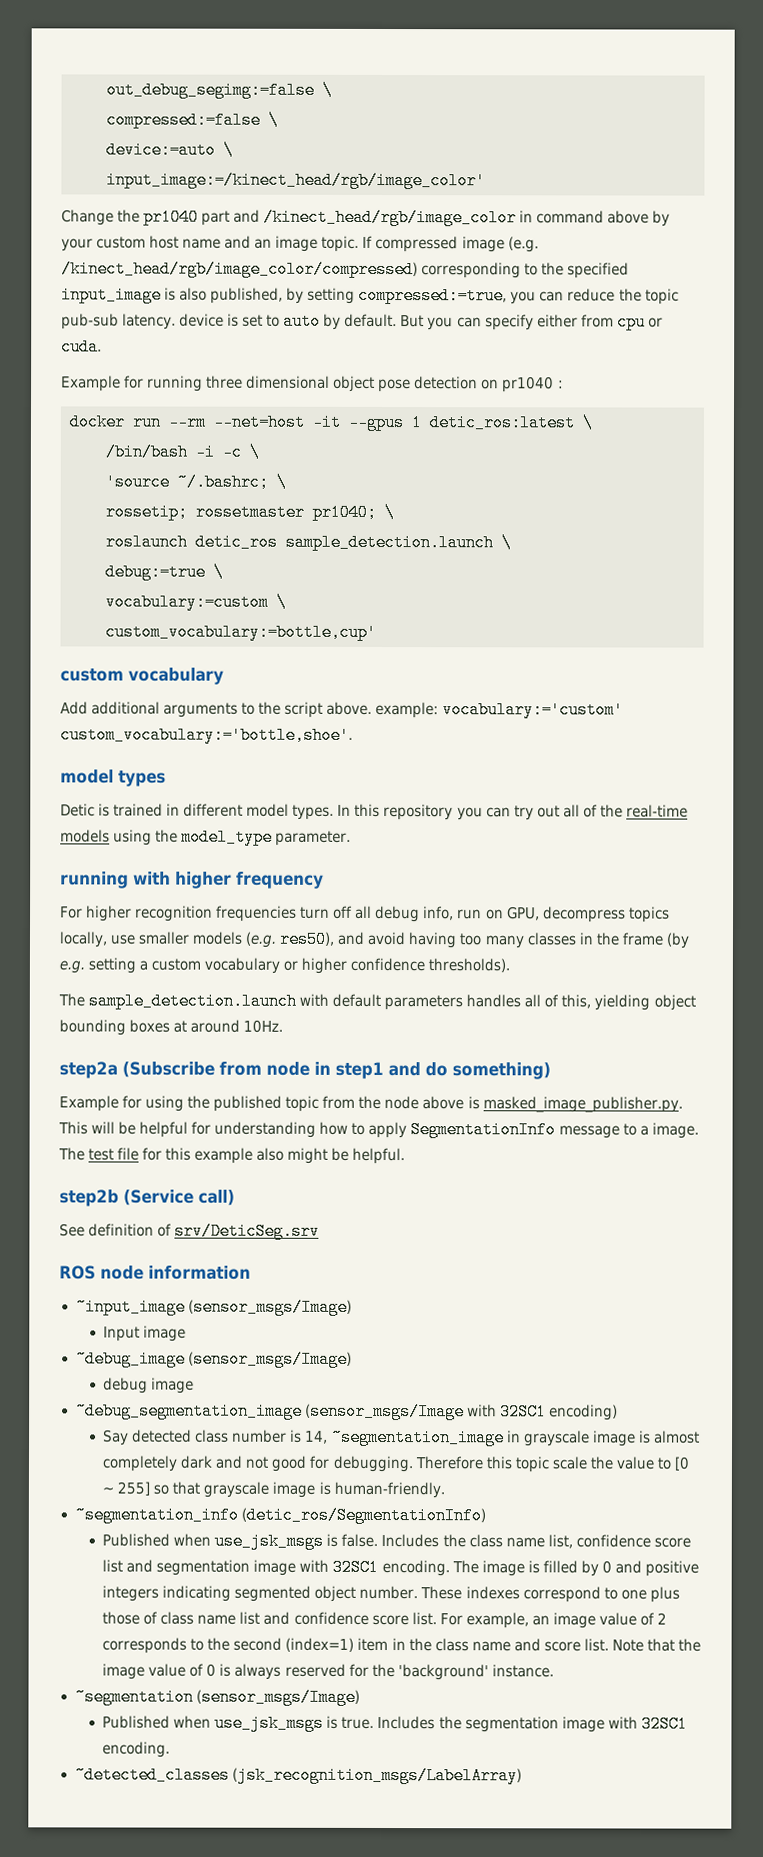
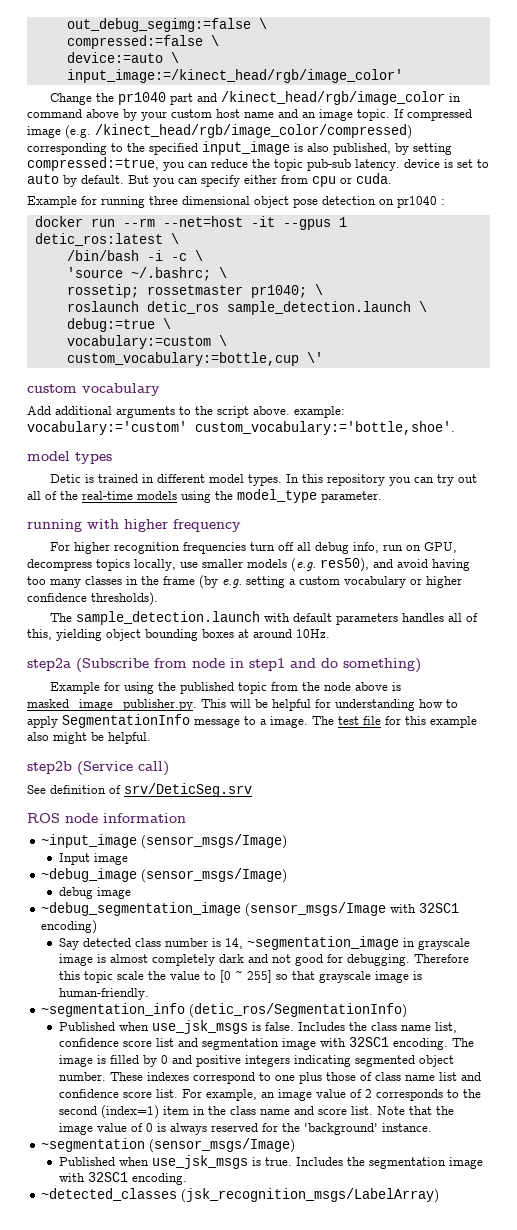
- custom_vocabulary:=bottle,cup'
+ custom_vocabulary:=bottle,cup \'

